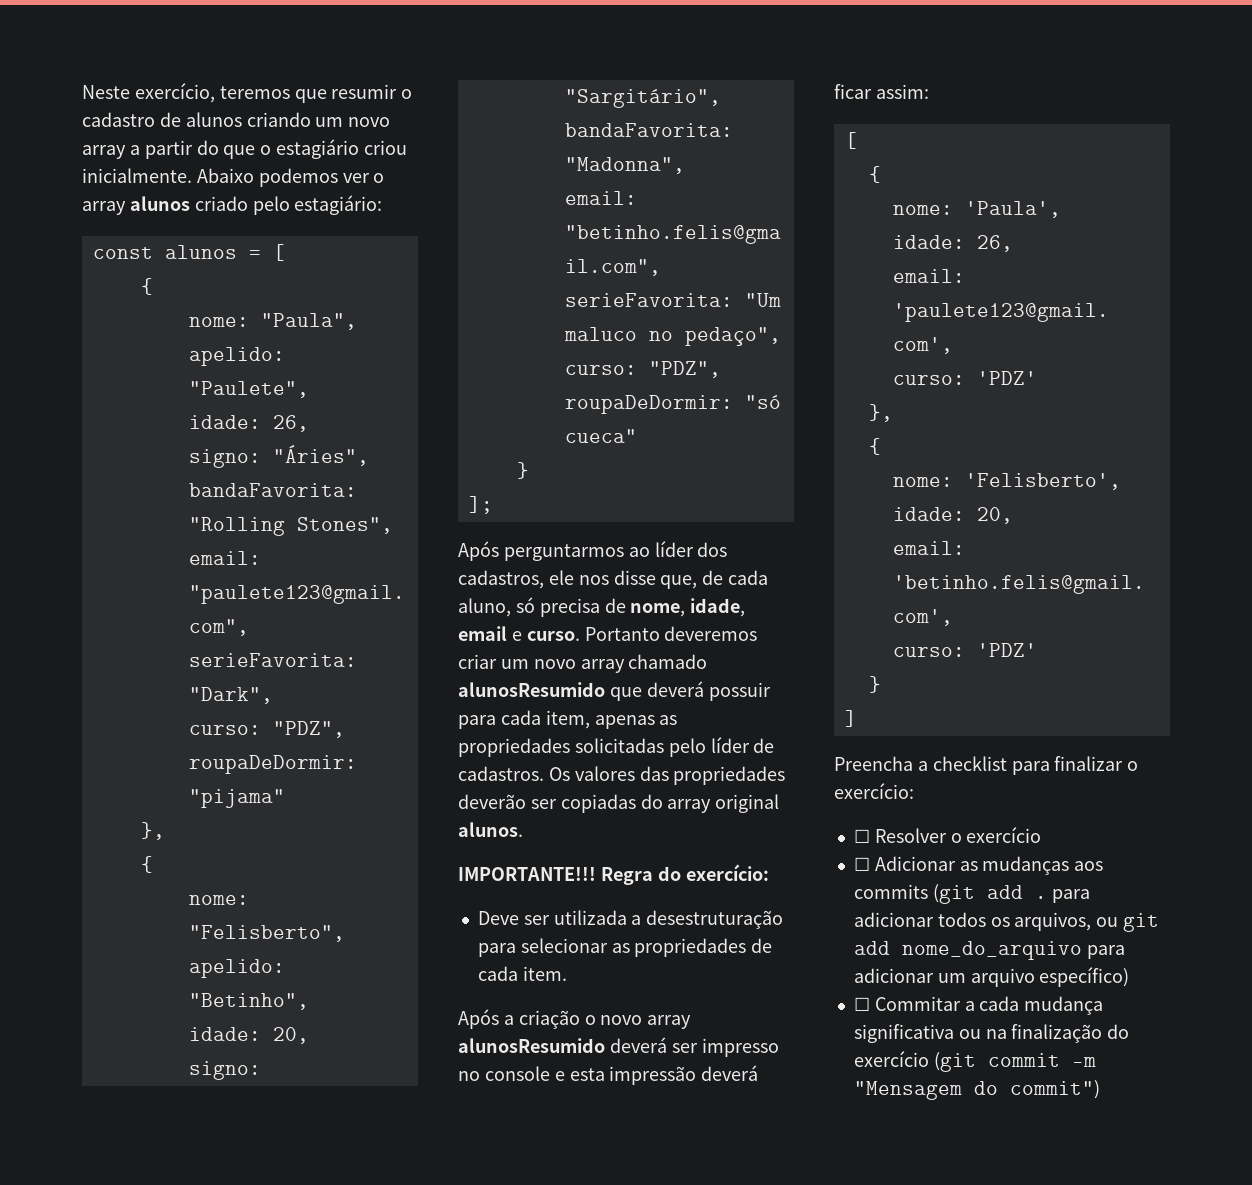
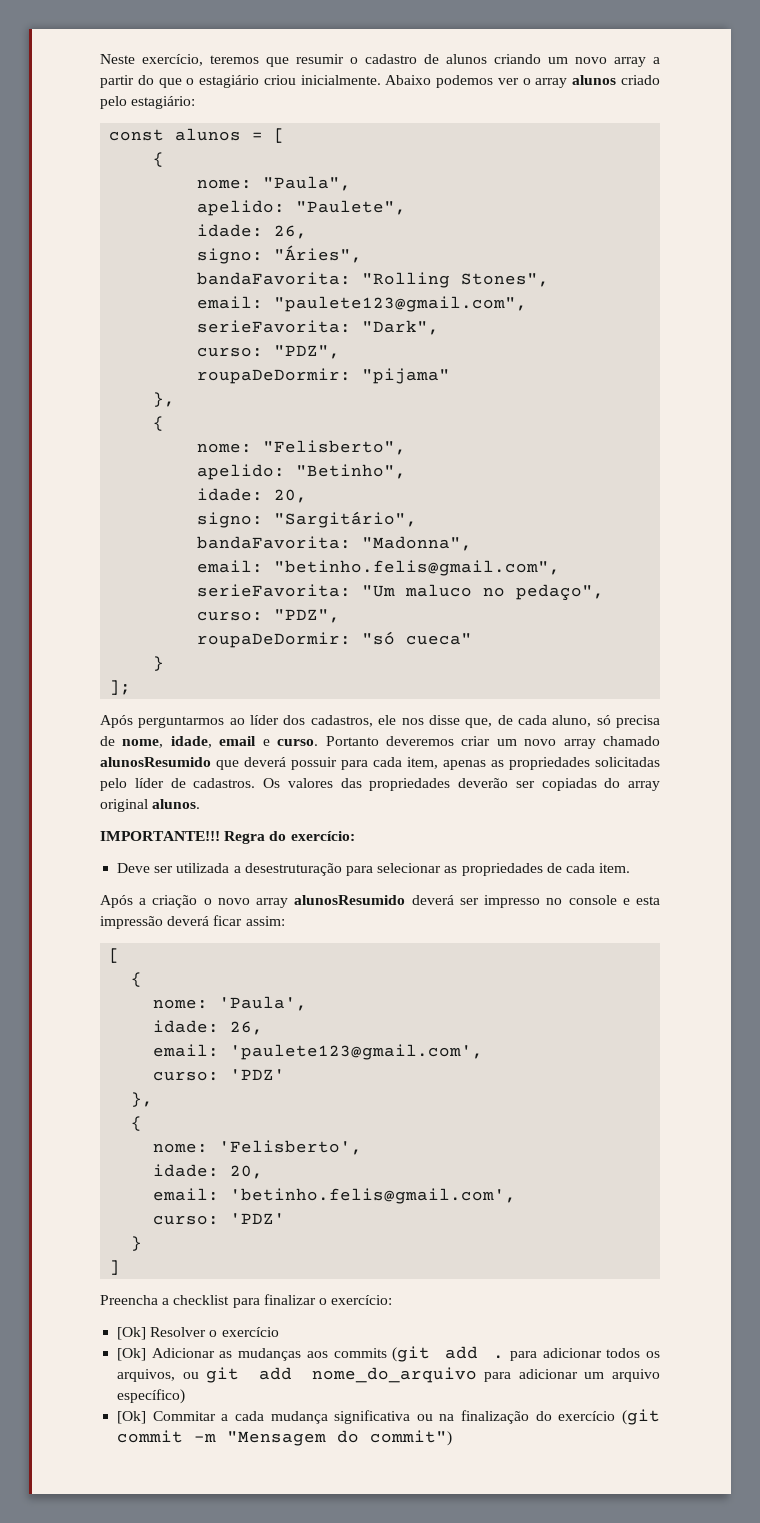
- ☐ Resolver o exercício
+ [Ok] Resolver o exercício
- ☐ Adicionar as mudanças aos commits (git add . para adicionar todos os arquivos, ou git add nome_do_arquivo para adicionar um arquivo específico)
+ [Ok] Adicionar as mudanças aos commits (git add . para adicionar todos os arquivos, ou git add nome_do_arquivo para adicionar um arquivo específico)
- ☐ Commitar a cada mudança significativa ou na finalização do exercício (git commit -m "Mensagem do commit")
+ [Ok] Commitar a cada mudança significativa ou na finalização do exercício (git commit -m "Mensagem do commit")

